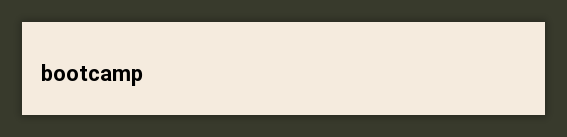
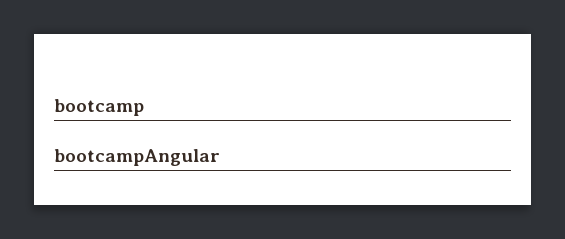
+ bootcampAngular

